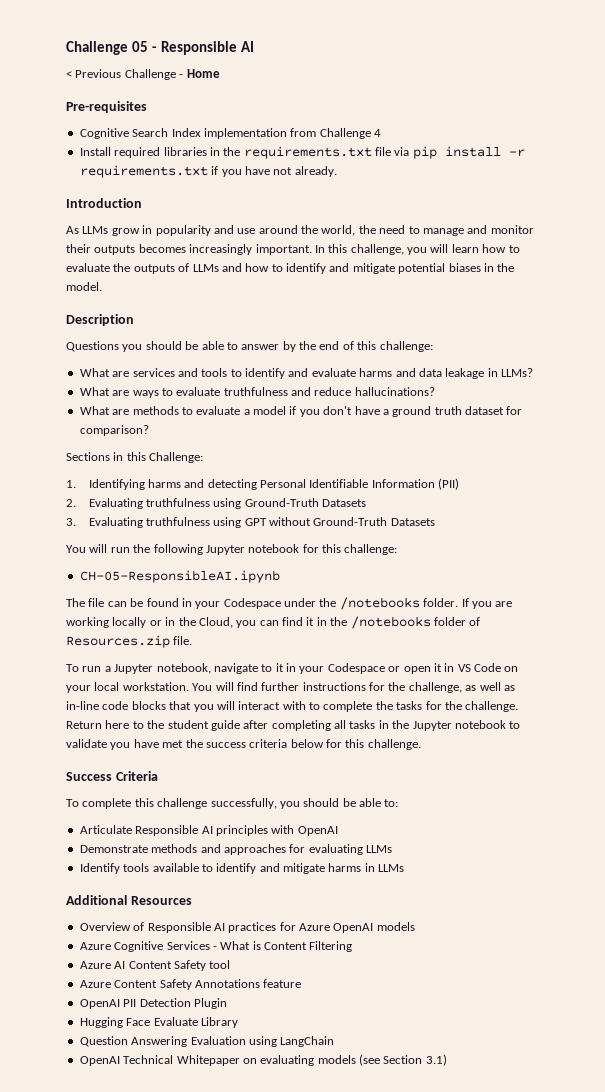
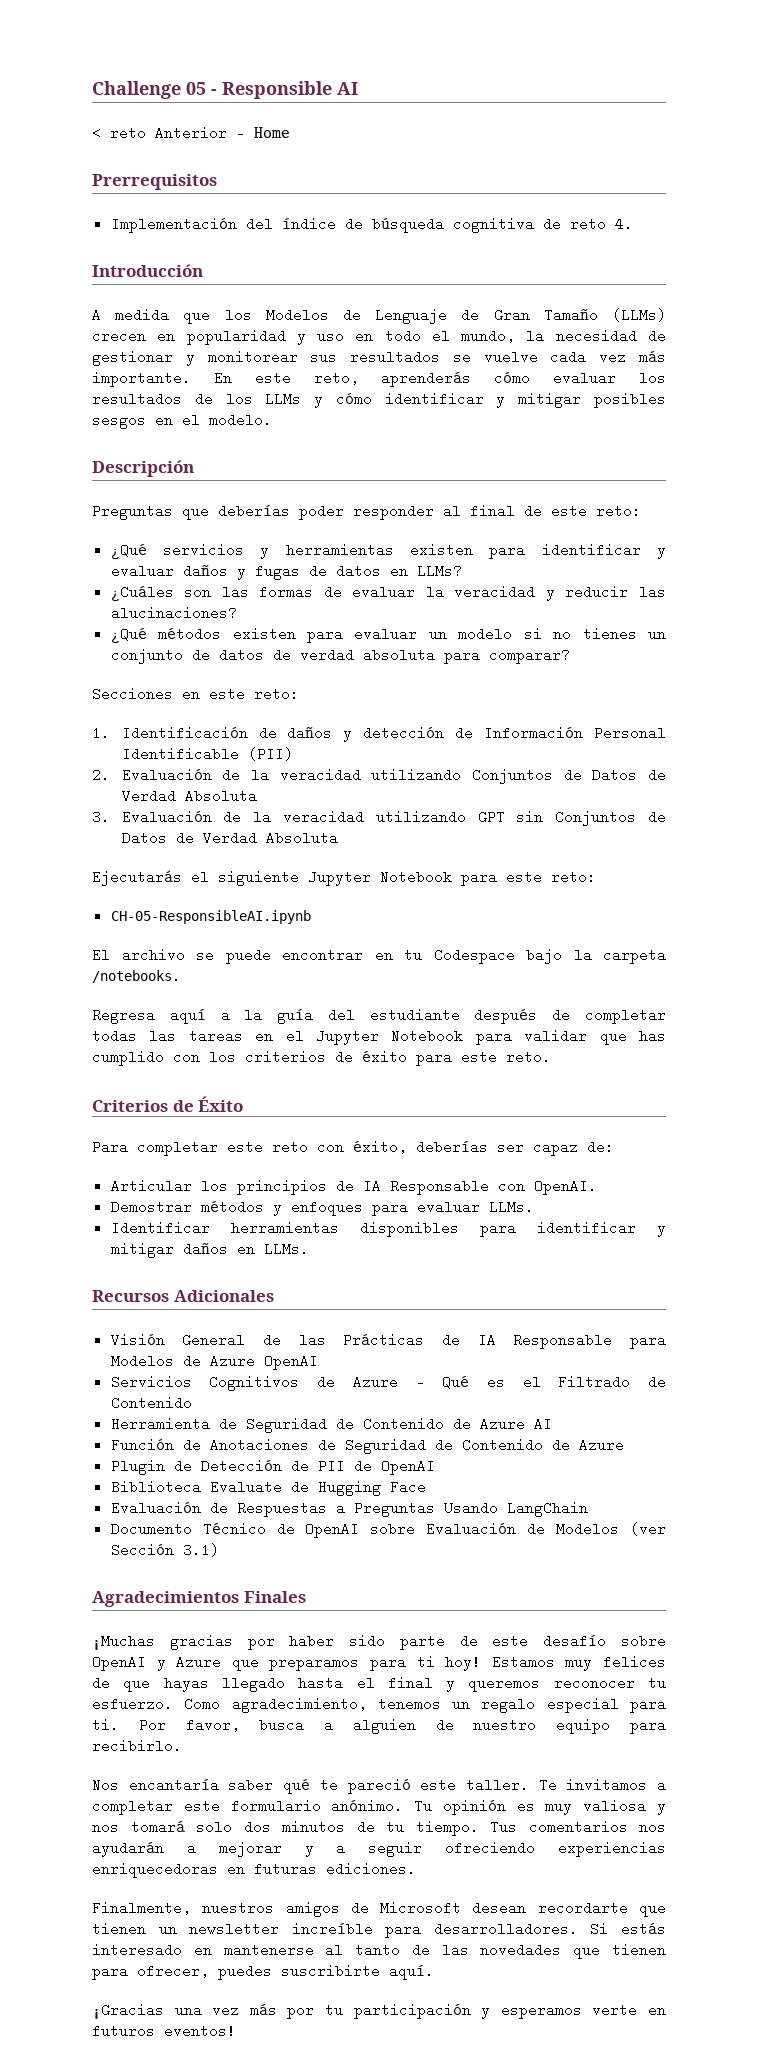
- < Previous Challenge - Home
+ < reto Anterior - Home
- Pre-requisites
- Cognitive Search Index implementation from Challenge 4
- Install required libraries in the requirements.txt file via pip install -r requirements.txt if you have not already.
- Introduction
- As LLMs grow in popularity and use around the world, the need to manage and monitor their outputs becomes increasingly important. In this challenge, you will learn how to evaluate the outputs of LLMs and how to identify and mitigate potential biases in the model.
- Description
- Questions you should be able to answer by the end of this challenge:
- What are services and tools to identify and evaluate harms and data leakage in LLMs?
- What are ways to evaluate truthfulness and reduce hallucinations?
- What are methods to evaluate a model if you don't have a ground truth dataset for comparison?
- Sections in this Challenge:
- 1. Identifying harms and detecting Personal Identifiable Information (PII)
- 2. Evaluating truthfulness using Ground-Truth Datasets
- 3. Evaluating truthfulness using GPT without Ground-Truth Datasets
- You will run the following Jupyter notebook for this challenge:
+ Prerrequisitos
+ Implementación del índice de búsqueda cognitiva de reto 4.
+ Introducción
+ A medida que los Modelos de Lenguaje de Gran Tamaño (LLMs) crecen en popularidad y uso en todo el mundo, la necesidad de gestionar y monitorear sus resultados se vuelve cada vez más importante. En este reto, aprenderás cómo evaluar los resultados de los LLMs y cómo identificar y mitigar posibles sesgos en el modelo.
+ Descripción
+ Preguntas que deberías poder responder al final de este reto:
+ ¿Qué servicios y herramientas existen para identificar y evaluar daños y fugas de datos en LLMs?
+ ¿Cuáles son las formas de evaluar la veracidad y reducir las alucinaciones?
+ ¿Qué métodos existen para evaluar un modelo si no tienes un conjunto de datos de verdad absoluta para comparar?
+ Secciones en este reto:
+ 1. Identificación de daños y detección de Información Personal Identificable (PII)
+ 2. Evaluación de la veracidad utilizando Conjuntos de Datos de Verdad Absoluta
+ 3. Evaluación de la veracidad utilizando GPT sin Conjuntos de Datos de Verdad Absoluta
+ Ejecutarás el siguiente Jupyter Notebook para este reto:
  CH-05-ResponsibleAI.ipynb
- The file can be found in your Codespace under the /notebooks folder. If you are working locally or in the Cloud, you can find it in the /notebooks folder of Resources.zip file.
- To run a Jupyter notebook, navigate to it in your Codespace or open it in VS Code on your local workstation. You will find further instructions for the challenge, as well as in-line code blocks that you will interact with to complete the tasks for the challenge. Return here to the student guide after completing all tasks in the Jupyter notebook to validate you have met the success criteria below for this challenge.
- Success Criteria
- To complete this challenge successfully, you should be able to:
- Articulate Responsible AI principles with OpenAI
- Demonstrate methods and approaches for evaluating LLMs
- Identify tools available to identify and mitigate harms in LLMs
- Additional Resources
- Overview of Responsible AI practices for Azure OpenAI models
- Azure Cognitive Services - What is Content Filtering
- Azure AI Content Safety tool
- Azure Content Safety Annotations feature
- OpenAI PII Detection Plugin
- Hugging Face Evaluate Library
- Question Answering Evaluation using LangChain
- OpenAI Technical Whitepaper on evaluating models (see Section 3.1)
+ El archivo se puede encontrar en tu Codespace bajo la carpeta /notebooks.
+ Regresa aquí a la guía del estudiante después de completar todas las tareas en el Jupyter Notebook para validar que has cumplido con los criterios de éxito para este reto.
+ Criterios de Éxito
+ Para completar este reto con éxito, deberías ser capaz de:
+ Articular los principios de IA Responsable con OpenAI.
+ Demostrar métodos y enfoques para evaluar LLMs.
+ Identificar herramientas disponibles para identificar y mitigar daños en LLMs.
+ Recursos Adicionales
+ Visión General de las Prácticas de IA Responsable para Modelos de Azure OpenAI
+ Servicios Cognitivos de Azure - Qué es el Filtrado de Contenido
+ Herramienta de Seguridad de Contenido de Azure AI
+ Función de Anotaciones de Seguridad de Contenido de Azure
+ Plugin de Detección de PII de OpenAI
+ Biblioteca Evaluate de Hugging Face
+ Evaluación de Respuestas a Preguntas Usando LangChain
+ Documento Técnico de OpenAI sobre Evaluación de Modelos (ver Sección 3.1)
+ Agradecimientos Finales
+ ¡Muchas gracias por haber sido parte de este desafío sobre OpenAI y Azure que preparamos para ti hoy! Estamos muy felices de que hayas llegado hasta el final y queremos reconocer tu esfuerzo. Como agradecimiento, tenemos un regalo especial para ti. Por favor, busca a alguien de nuestro equipo para recibirlo.
+ Nos encantaría saber qué te pareció este taller. Te invitamos a completar este formulario anónimo. Tu opinión es muy valiosa y nos tomará solo dos minutos de tu tiempo. Tus comentarios nos ayudarán a mejorar y a seguir ofreciendo experiencias enriquecedoras en futuras ediciones.
+ Finalmente, nuestros amigos de Microsoft desean recordarte que tienen un newsletter increíble para desarrolladores. Si estás interesado en mantenerse al tanto de las novedades que tienen para ofrecer, puedes suscribirte aquí.
+ ¡Gracias una vez más por tu participación y esperamos verte en futuros eventos!

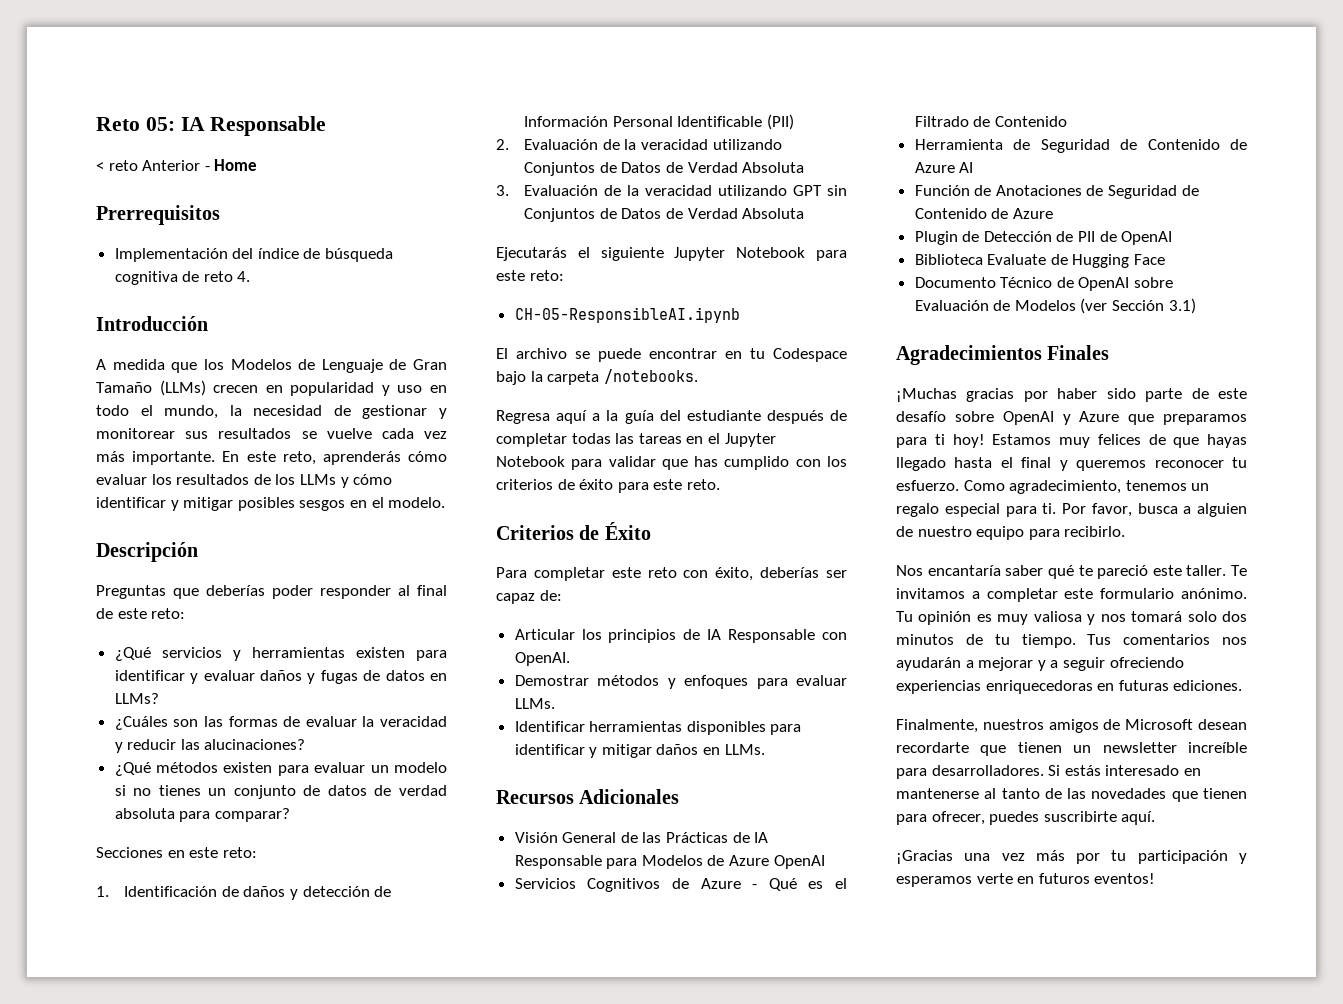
- Challenge 05 - Responsible AI
+ Reto 05: IA Responsable
- Evaluación de Respuestas a Preguntas Usando LangChain

